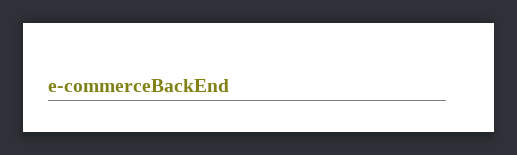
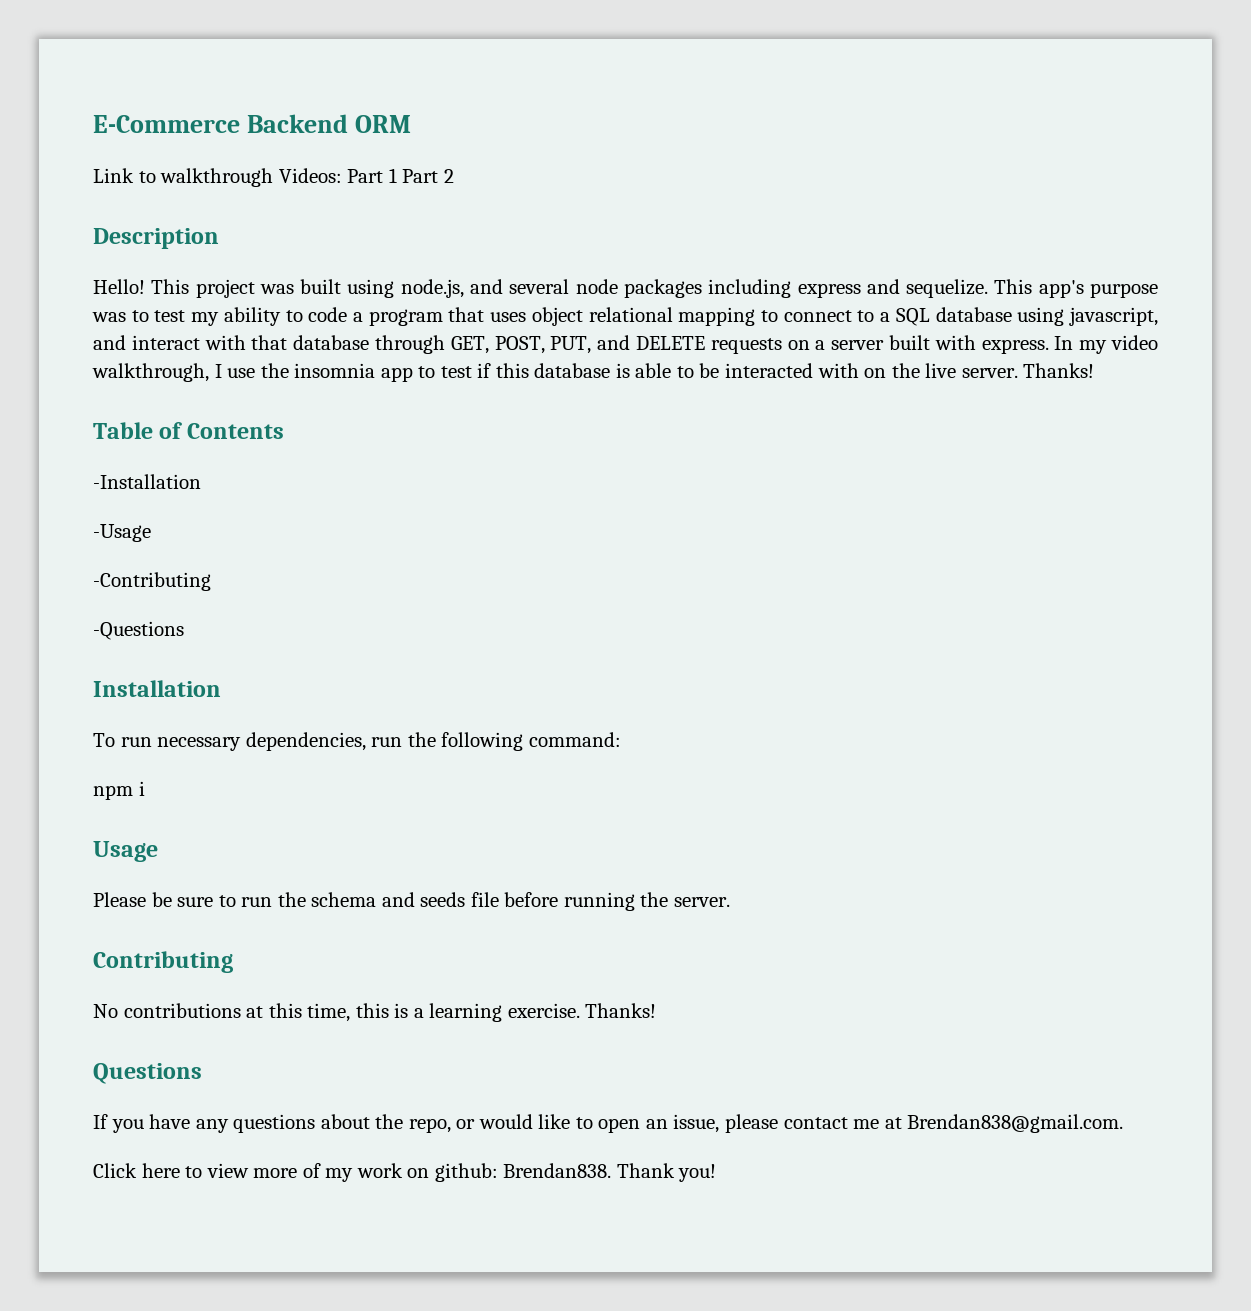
- e-commerceBackEnd
+ E-Commerce Backend ORM
+ Link to walkthrough Videos: Part 1 Part 2
+ Description
+ Hello! This project was built using node.js, and several node packages including express and sequelize. This app's purpose was to test my ability to code a program that uses object relational mapping to connect to a SQL database using javascript, and interact with that database through GET, POST, PUT, and DELETE requests on a server built with express. In my video walkthrough, I use the insomnia app to test if this database is able to be interacted with on the live server. Thanks!
+ Table of Contents
+ -Installation
+ -Usage
+ -Contributing
+ -Questions
+ Installation
+ To run necessary dependencies, run the following command:
+ npm i
+ Usage
+ Please be sure to run the schema and seeds file before running the server.
+ Contributing
+ No contributions at this time, this is a learning exercise. Thanks!
+ Questions
+ If you have any questions about the repo, or would like to open an issue, please contact me at Brendan838@gmail.com.
+ Click here to view more of my work on github: Brendan838. Thank you!

